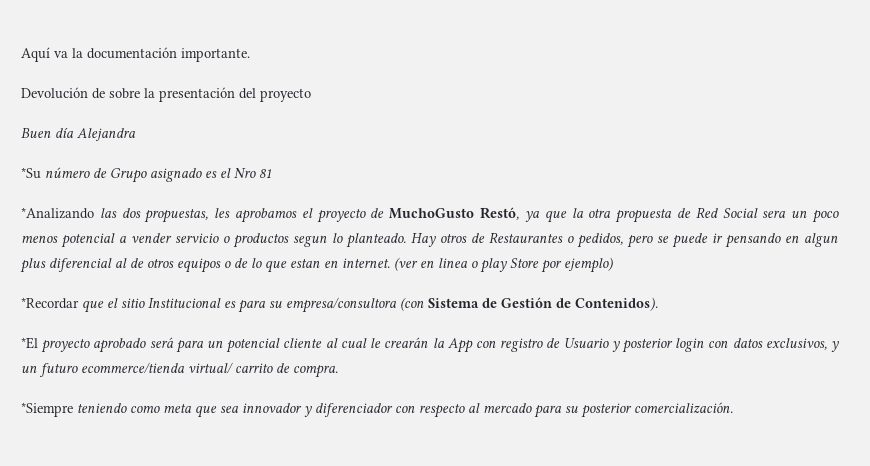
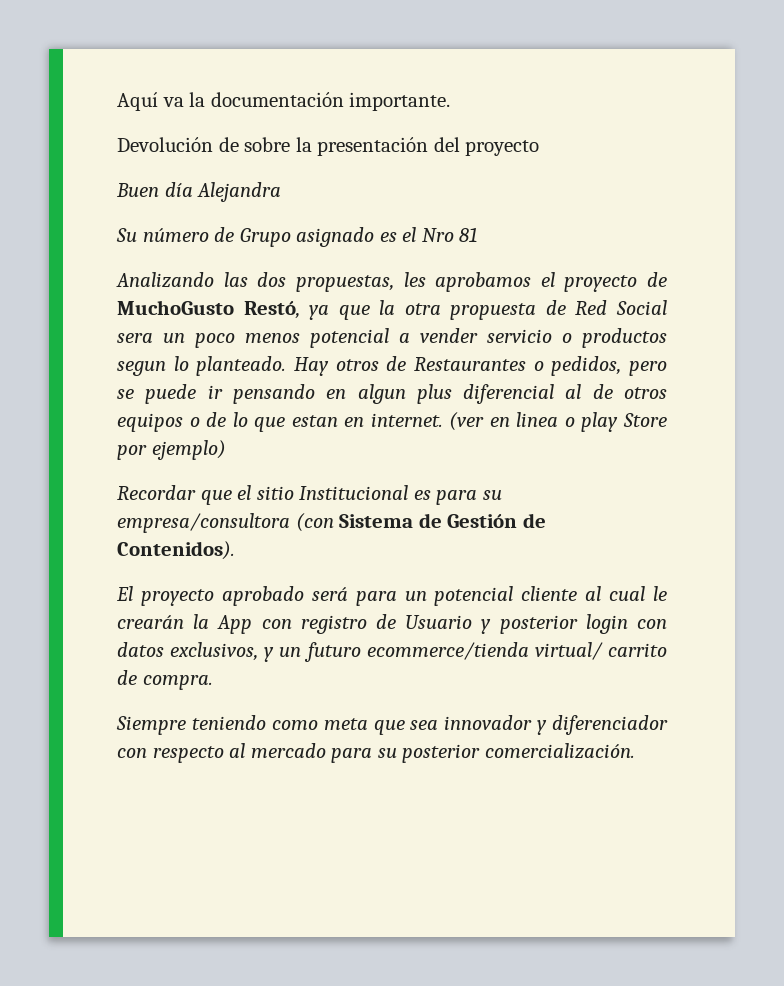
- *Su número de Grupo asignado es el Nro 81
+ Su número de Grupo asignado es el Nro 81
- *Analizando las dos propuestas, les aprobamos el proyecto de MuchoGusto Restó, ya que la otra propuesta de Red Social sera un poco menos potencial a vender servicio o productos segun lo planteado.
+ Analizando las dos propuestas, les aprobamos el proyecto de MuchoGusto Restó, ya que la otra propuesta de Red Social sera un poco menos potencial a vender servicio o productos segun lo planteado.
- *Recordar que el sitio Institucional es para su empresa/consultora (con Sistema de Gestión de Contenidos).
+ Recordar que el sitio Institucional es para su empresa/consultora (con Sistema de Gestión de Contenidos).
- *El proyecto aprobado será para un potencial cliente al cual le crearán la App con registro de Usuario y posterior login con datos exclusivos, y un futuro ecommerce/tienda virtual/ carrito de compra.
+ El proyecto aprobado será para un potencial cliente al cual le crearán la App con registro de Usuario y posterior login con datos exclusivos, y un futuro ecommerce/tienda virtual/ carrito de compra.
- *Siempre teniendo como meta que sea innovador y diferenciador con respecto al mercado para su posterior comercialización.
+ Siempre teniendo como meta que sea innovador y diferenciador con respecto al mercado para su posterior comercialización.

